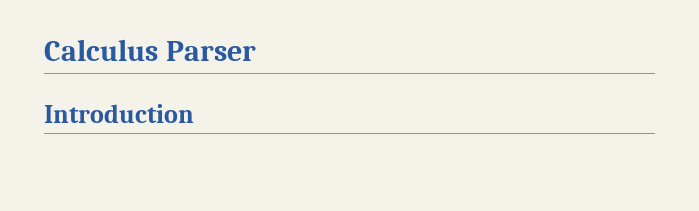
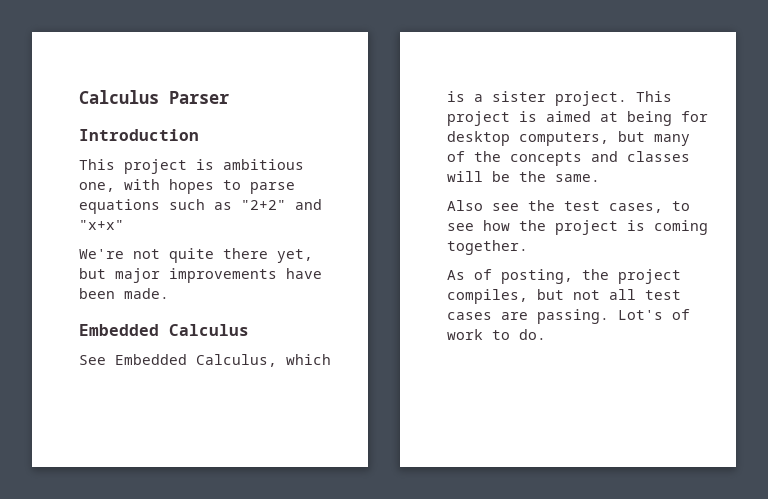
+ This project is ambitious one, with hopes to parse equations such as "2+2" and "x+x"
+ We're not quite there yet, but major improvements have been made.
+ Embedded Calculus
+ See Embedded Calculus, which is a sister project. This project is aimed at being for desktop computers, but many of the concepts and classes will be the same.
+ Also see the test cases, to see how the project is coming together.
+ As of posting, the project compiles, but not all test cases are passing. Lot's of work to do.

